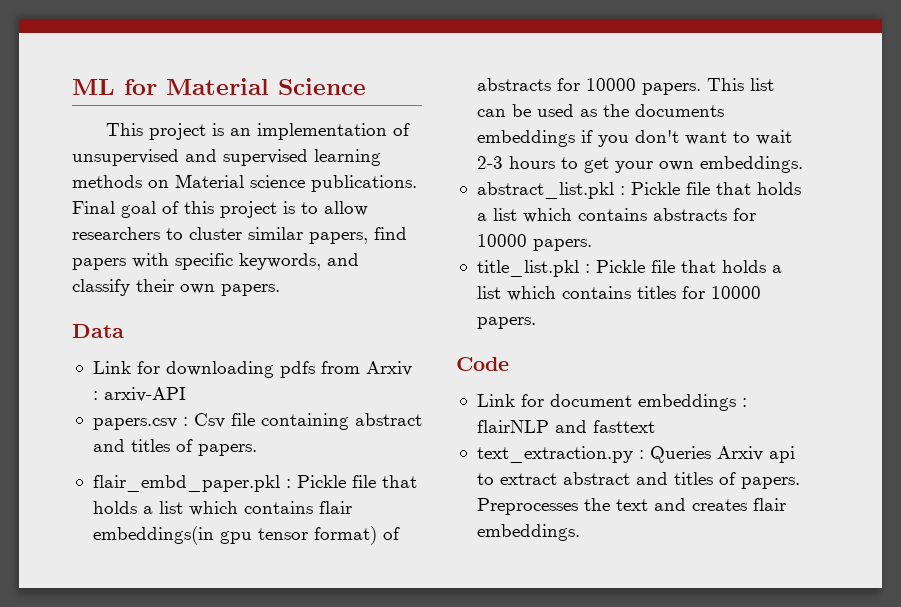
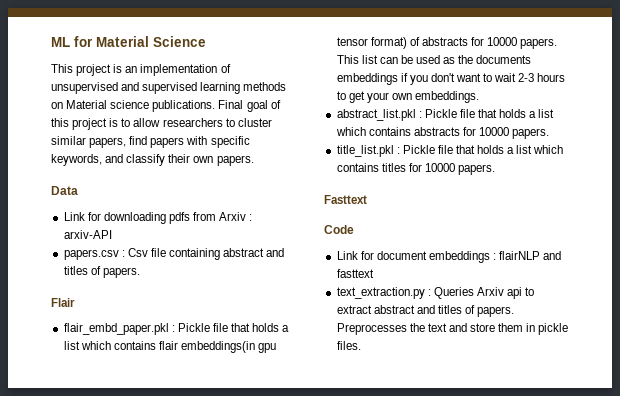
+ Flair
+ Fasttext
- Preprocesses the text and creates flair embeddings.
+ Preprocesses the text and store them in pickle files.

